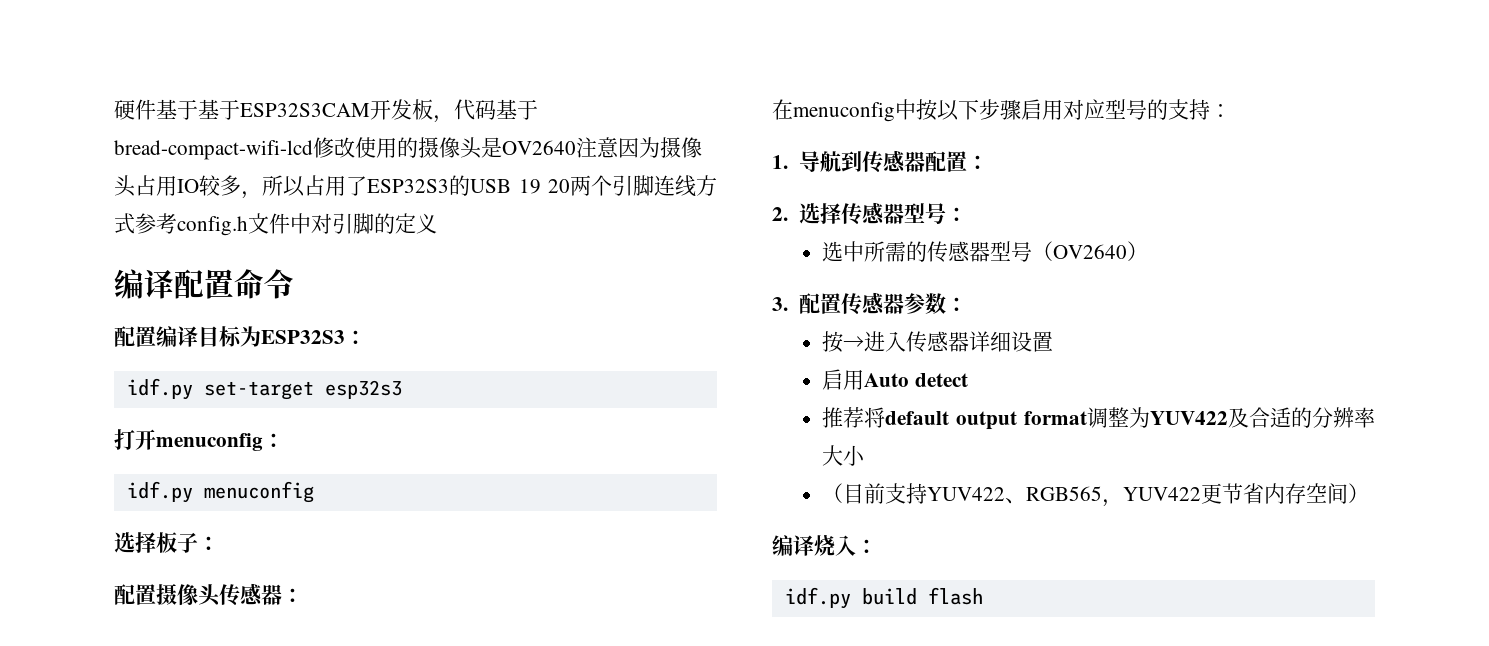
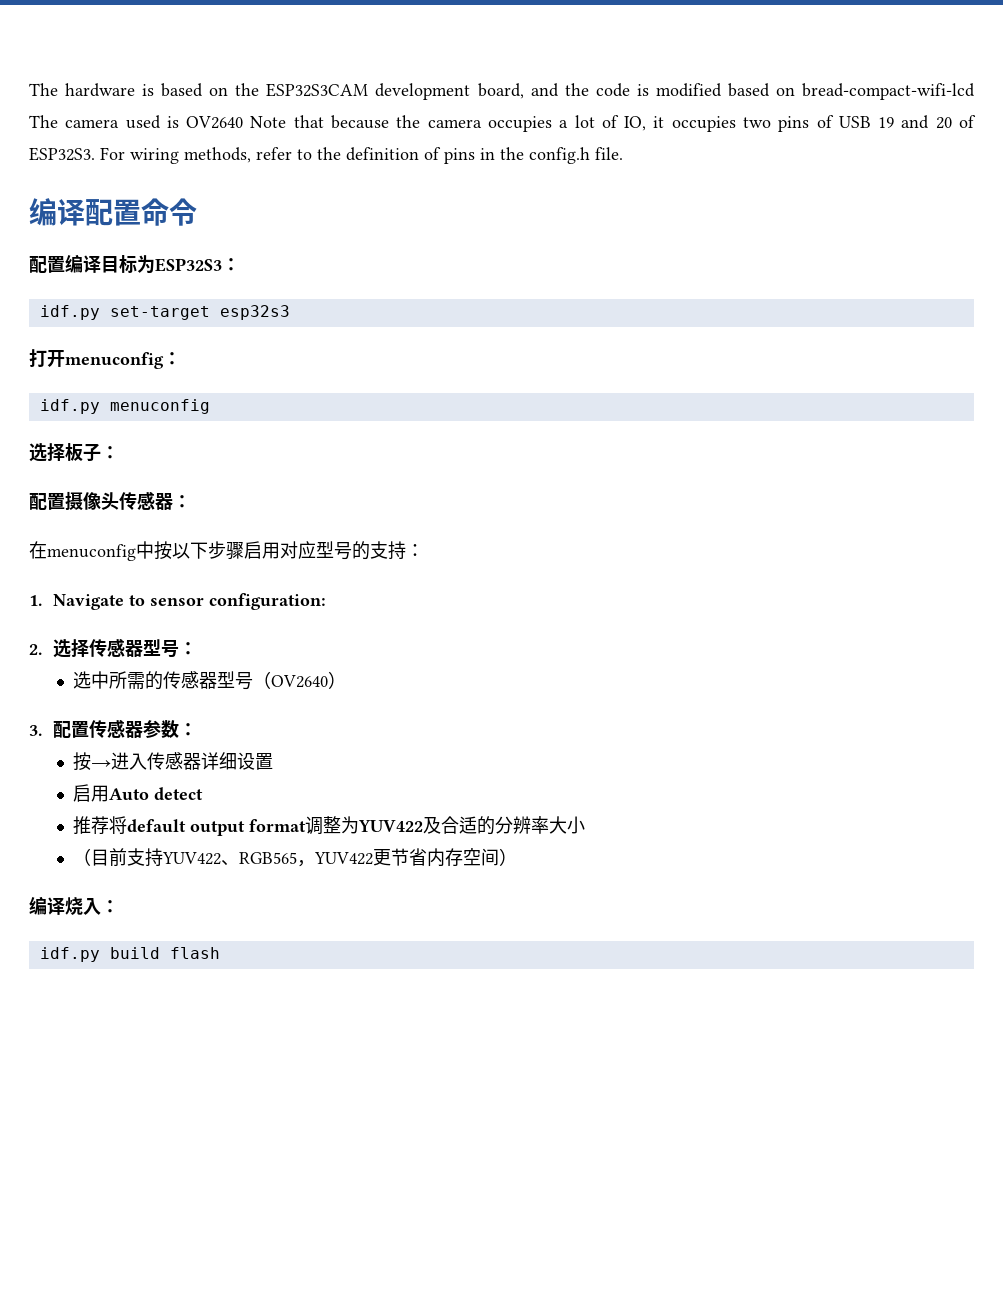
- 硬件基于基于ESP32S3CAM开发板，代码基于bread-compact-wifi-lcd修改使用的摄像头是OV2640注意因为摄像头占用IO较多，所以占用了ESP32S3的USB 19 20两个引脚连线方式参考config.h文件中对引脚的定义
+ The hardware is based on the ESP32S3CAM development board, and the code is modified based on bread-compact-wifi-lcd The camera used is OV2640 Note that because the camera occupies a lot of IO, it occupies two pins of USB 19 and 20 of ESP32S3. For wiring methods, refer to the definition of pins in the config.h file.
- 1.导航到传感器配置：
+ 1. Navigate to sensor configuration:

